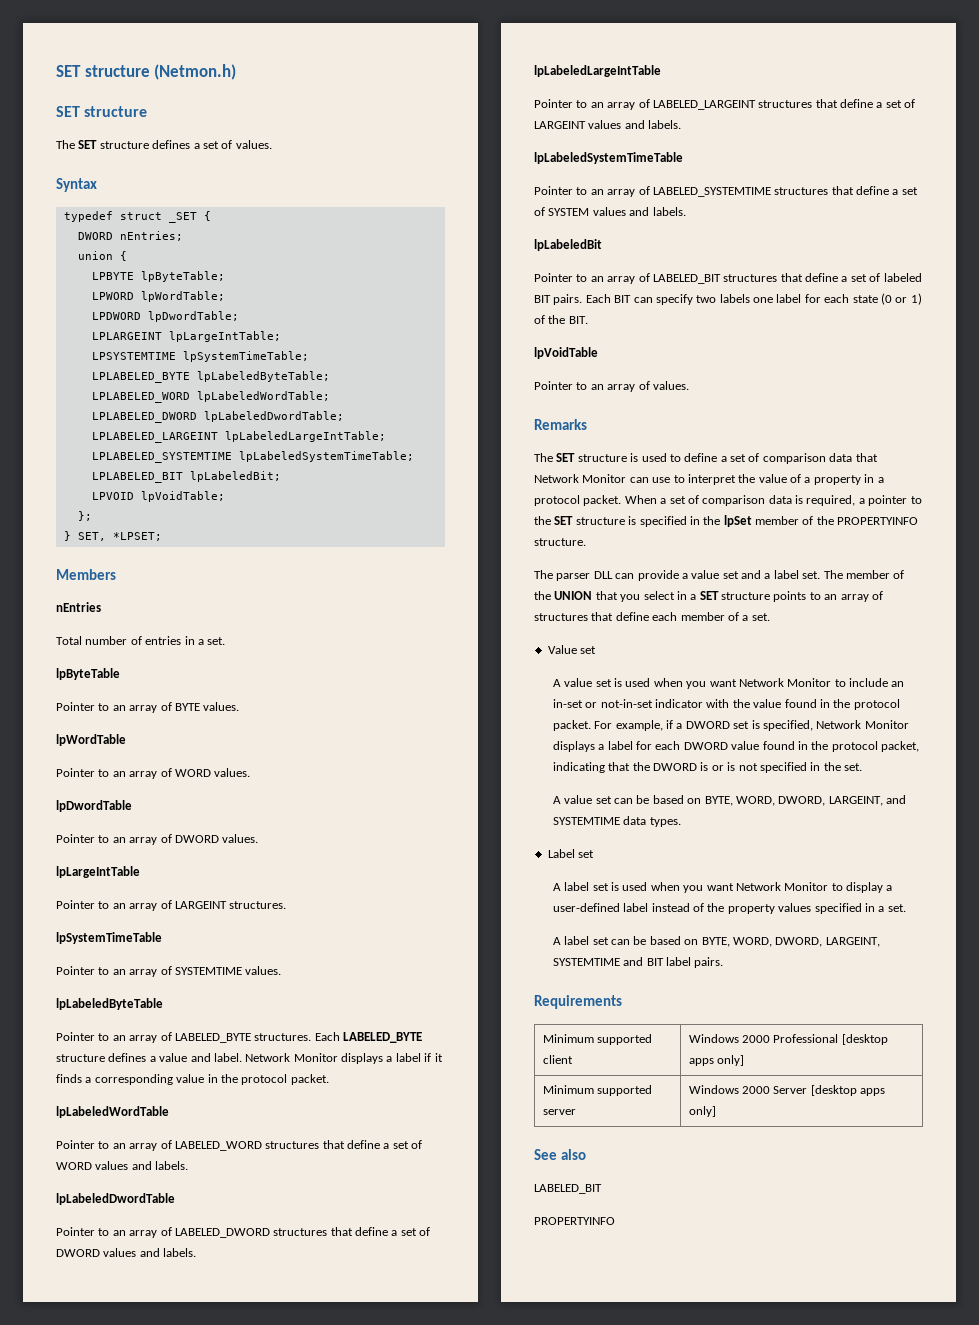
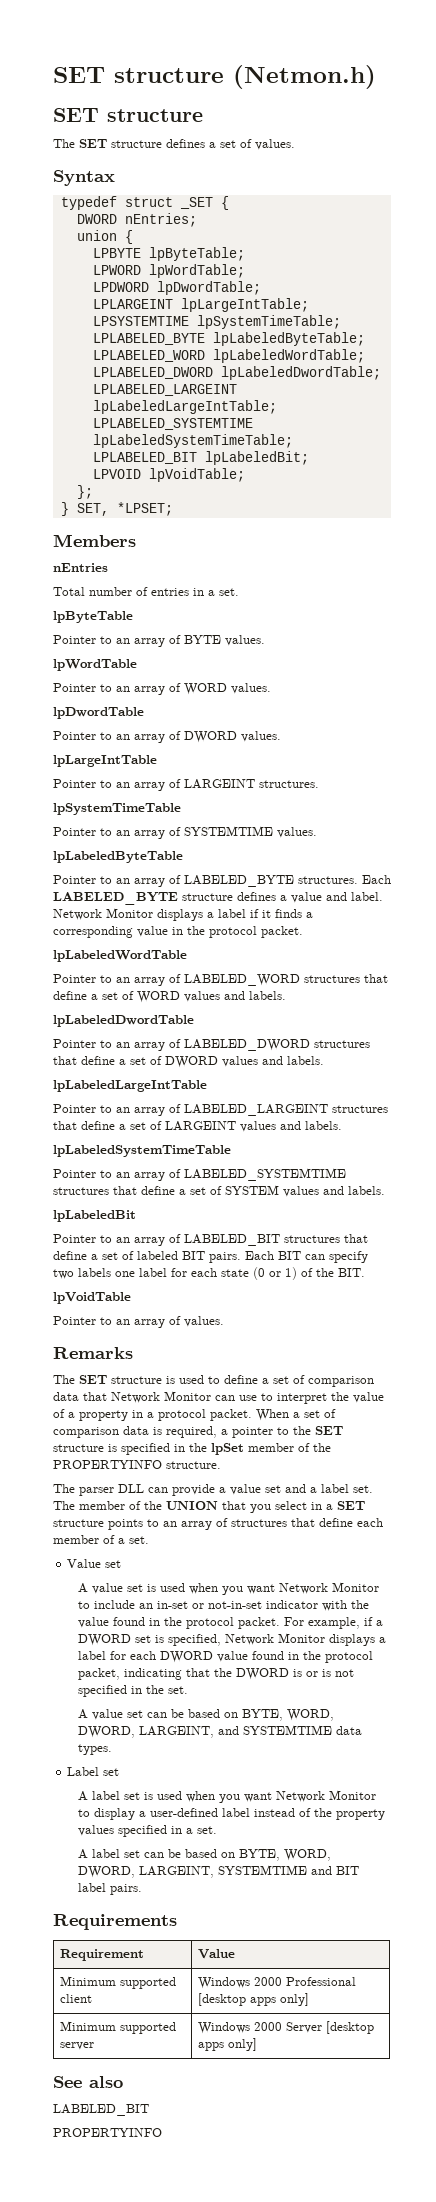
+ Requirement | Value

